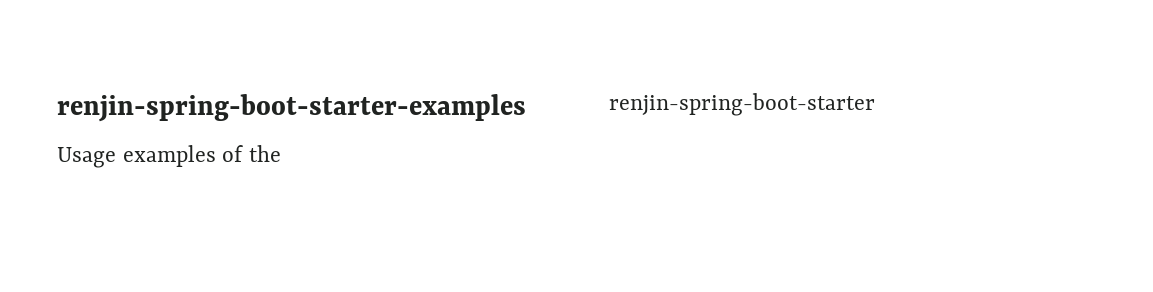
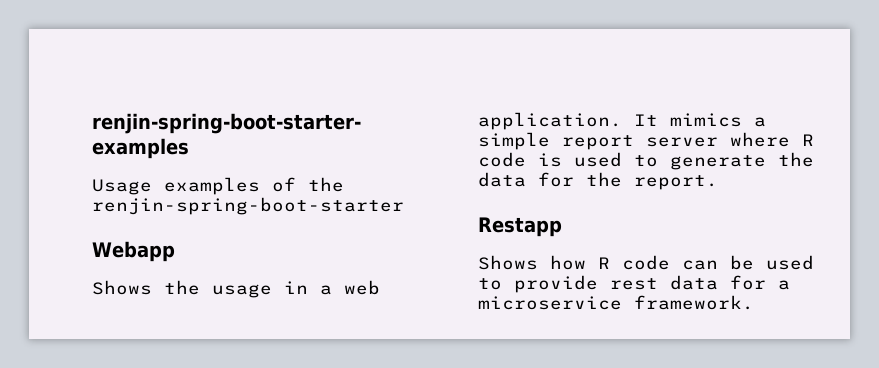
+ Webapp
+ Shows the usage in a web application. It mimics a simple report server where R code is used to generate the data for the report.
+ Restapp
+ Shows how R code can be used to provide rest data for a microservice framework.

